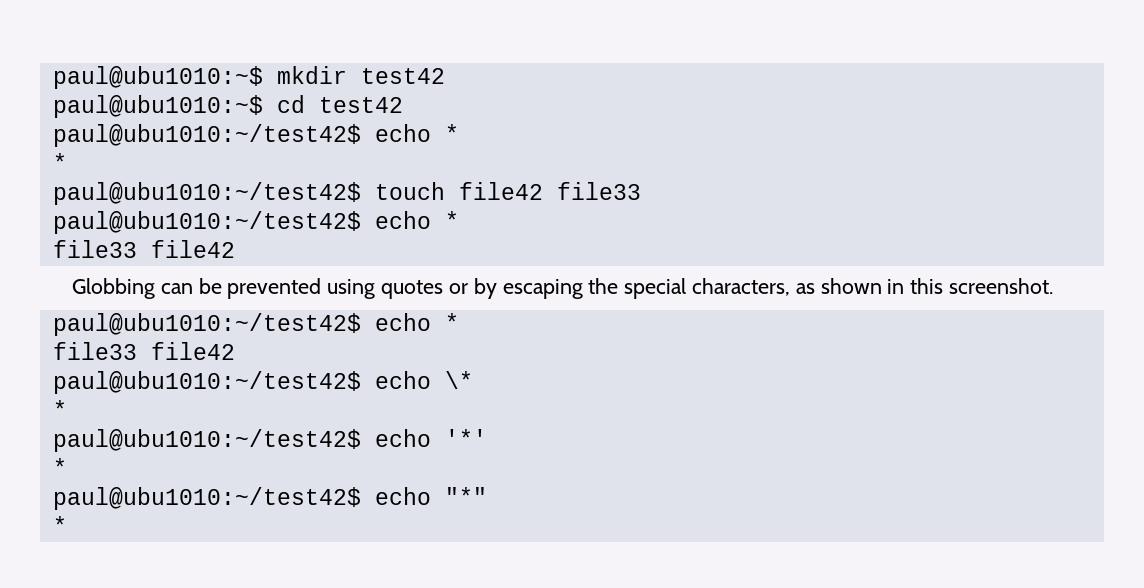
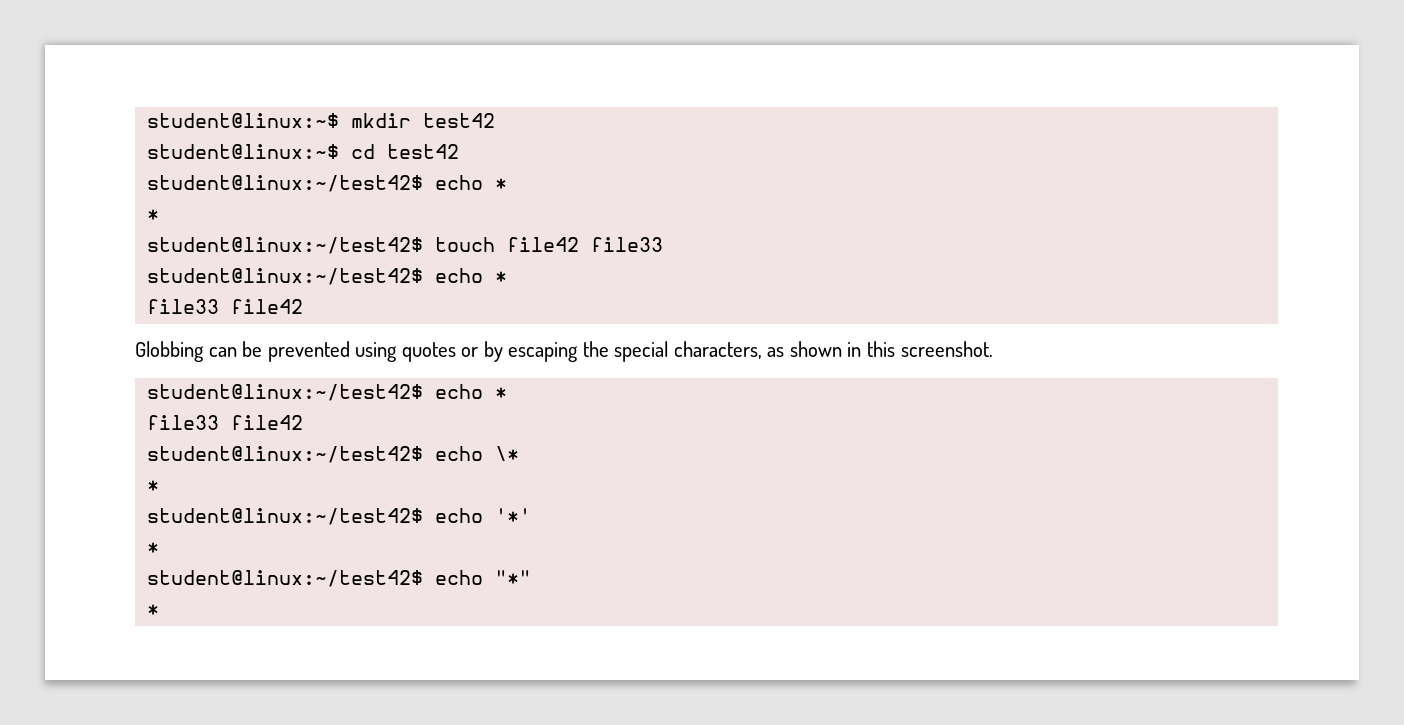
- paul@ubu1010:~$ mkdir test42
+ student@linux:~$ mkdir test42
- paul@ubu1010:~$ cd test42
- paul@ubu1010:~/test42$ echo *
+ student@linux:~$ cd test42
+ student@linux:~/test42$ echo *
- paul@ubu1010:~/test42$ touch file42 file33
- paul@ubu1010:~/test42$ echo *
+ student@linux:~/test42$ touch file42 file33
+ student@linux:~/test42$ echo *
  Globbing can be prevented using quotes or by escaping the special characters, as shown in this screenshot.
- paul@ubu1010:~/test42$ echo *
+ student@linux:~/test42$ echo *
  file33 file42
- paul@ubu1010:~/test42$ echo \*
+ student@linux:~/test42$ echo \*
- paul@ubu1010:~/test42$ echo '*'
+ student@linux:~/test42$ echo '*'
- paul@ubu1010:~/test42$ echo "*"
+ student@linux:~/test42$ echo "*"

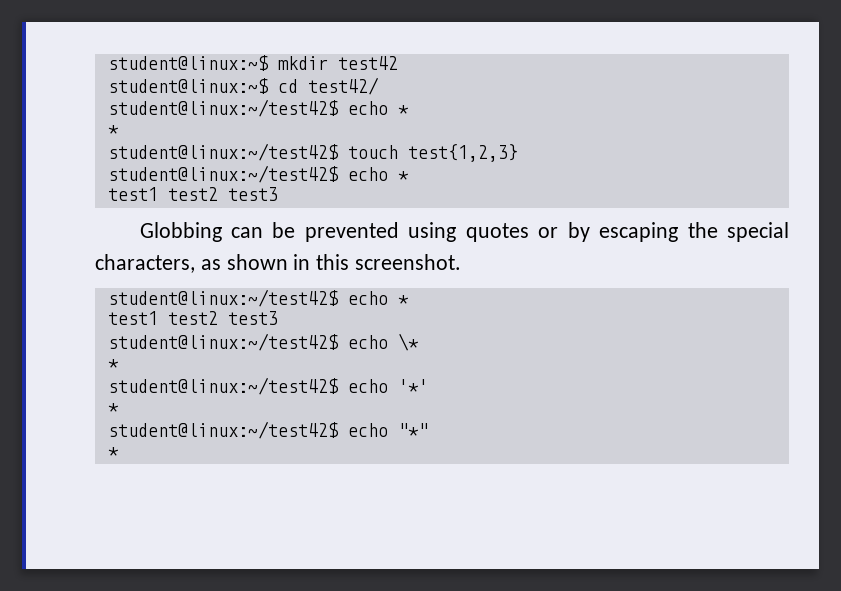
- student@linux:~$ cd test42
+ student@linux:~$ cd test42/
- student@linux:~/test42$ touch file42 file33
+ student@linux:~/test42$ touch test{1,2,3}
  student@linux:~/test42$ echo *
- file33 file42
+ test1 test2 test3
  Globbing can be prevented using quotes or by escaping the special characters, as shown in this screenshot.
  student@linux:~/test42$ echo *
- file33 file42
+ test1 test2 test3

